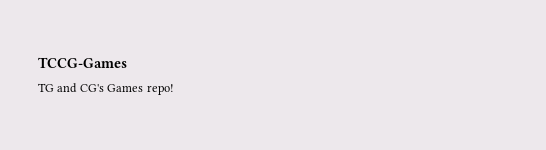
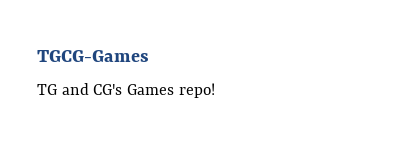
- TCCG-Games
+ TGCG-Games

